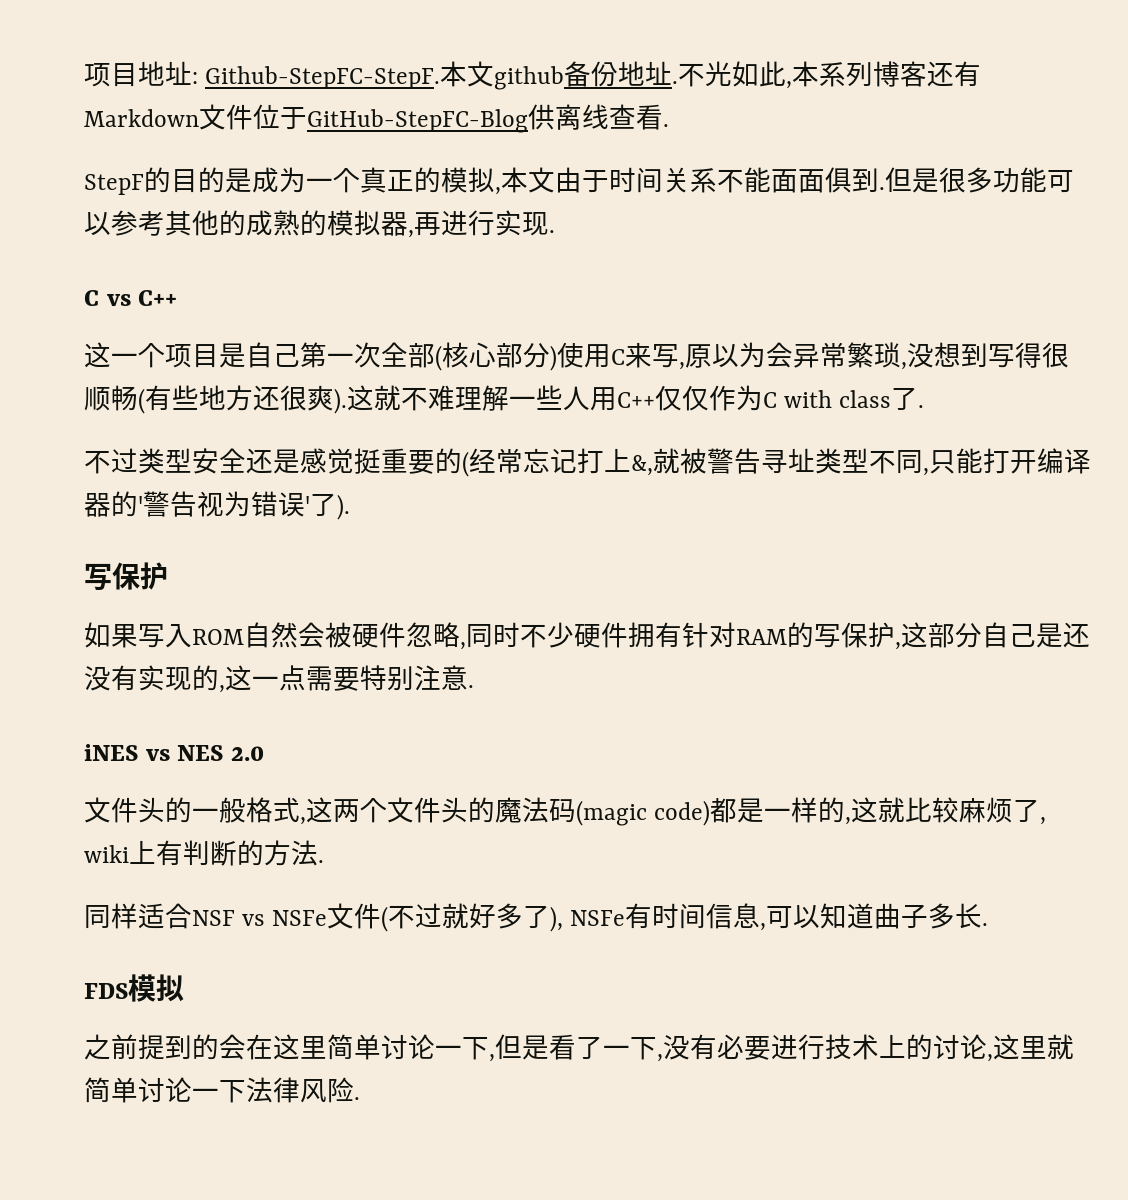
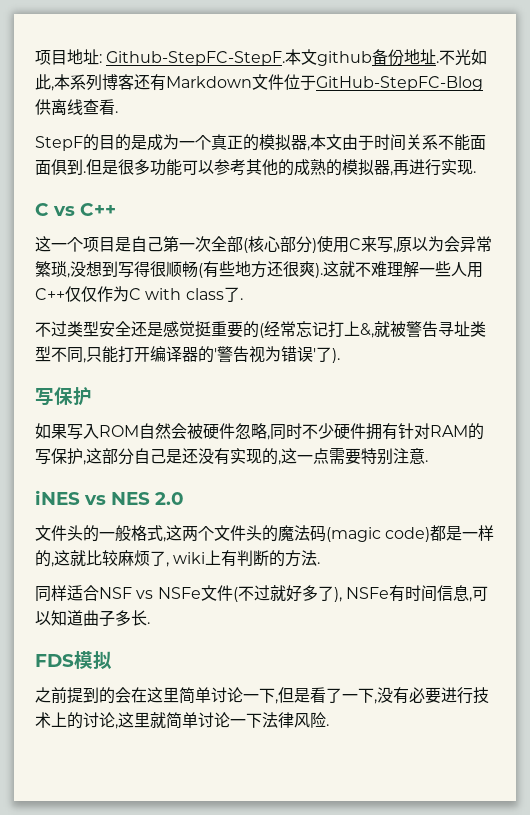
- StepF的目的是成为一个真正的模拟,本文由于时间关系不能面面俱到.
+ StepF的目的是成为一个真正的模拟器,本文由于时间关系不能面面俱到.

